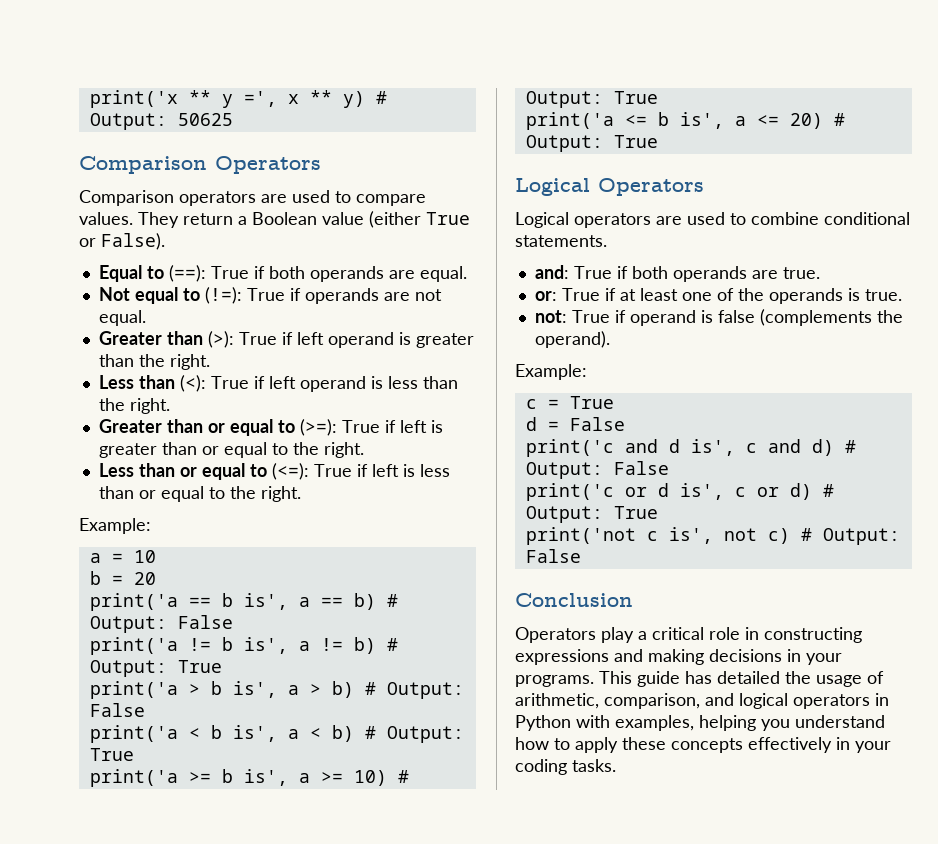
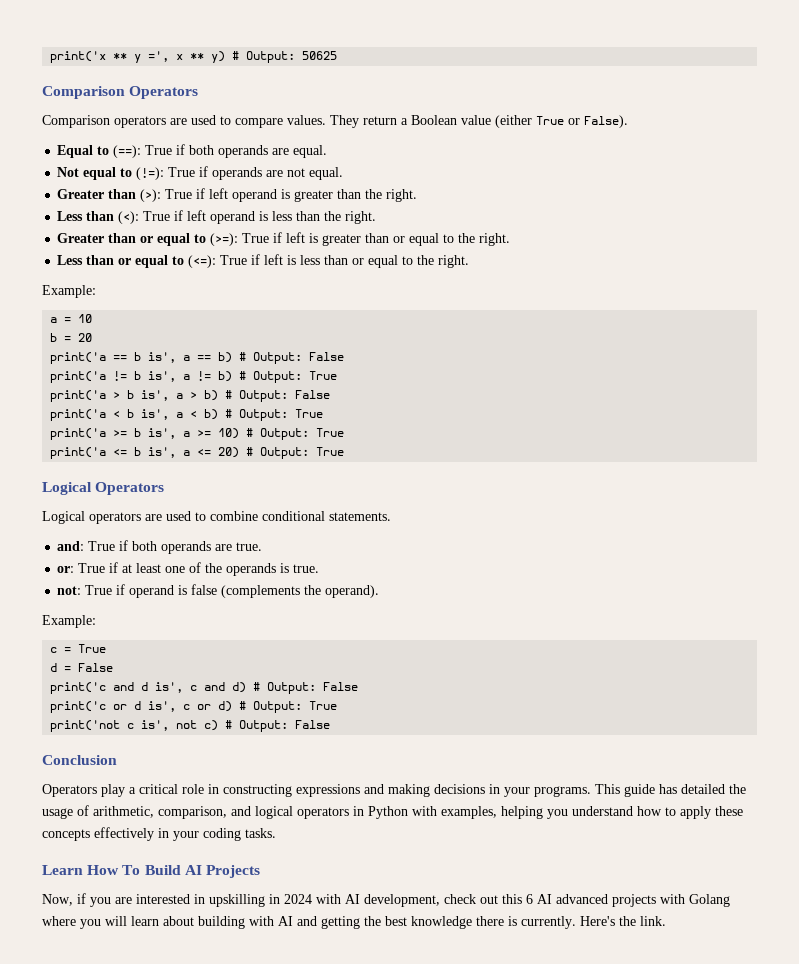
+ Learn How To Build AI Projects
+ Now, if you are interested in upskilling in 2024 with AI development, check out this 6 AI advanced projects with Golang where you will learn about building with AI and getting the best knowledge there is currently. Here's the link.

